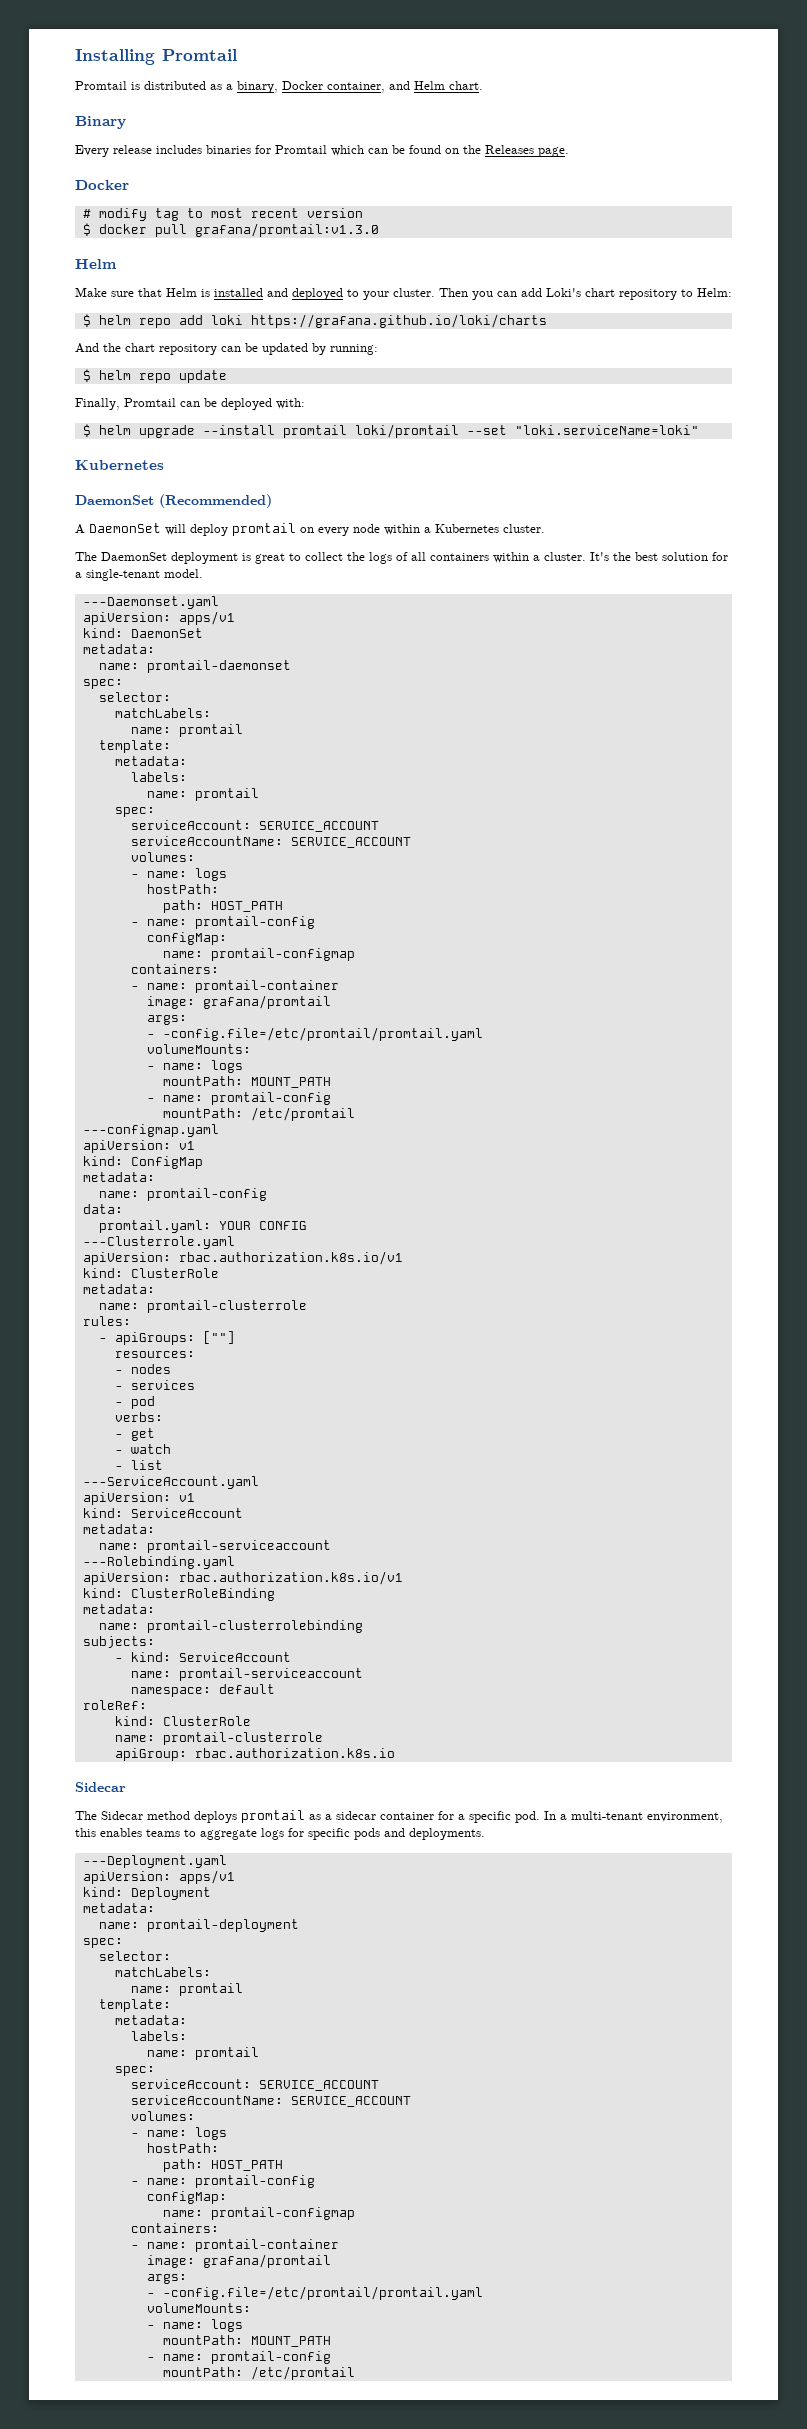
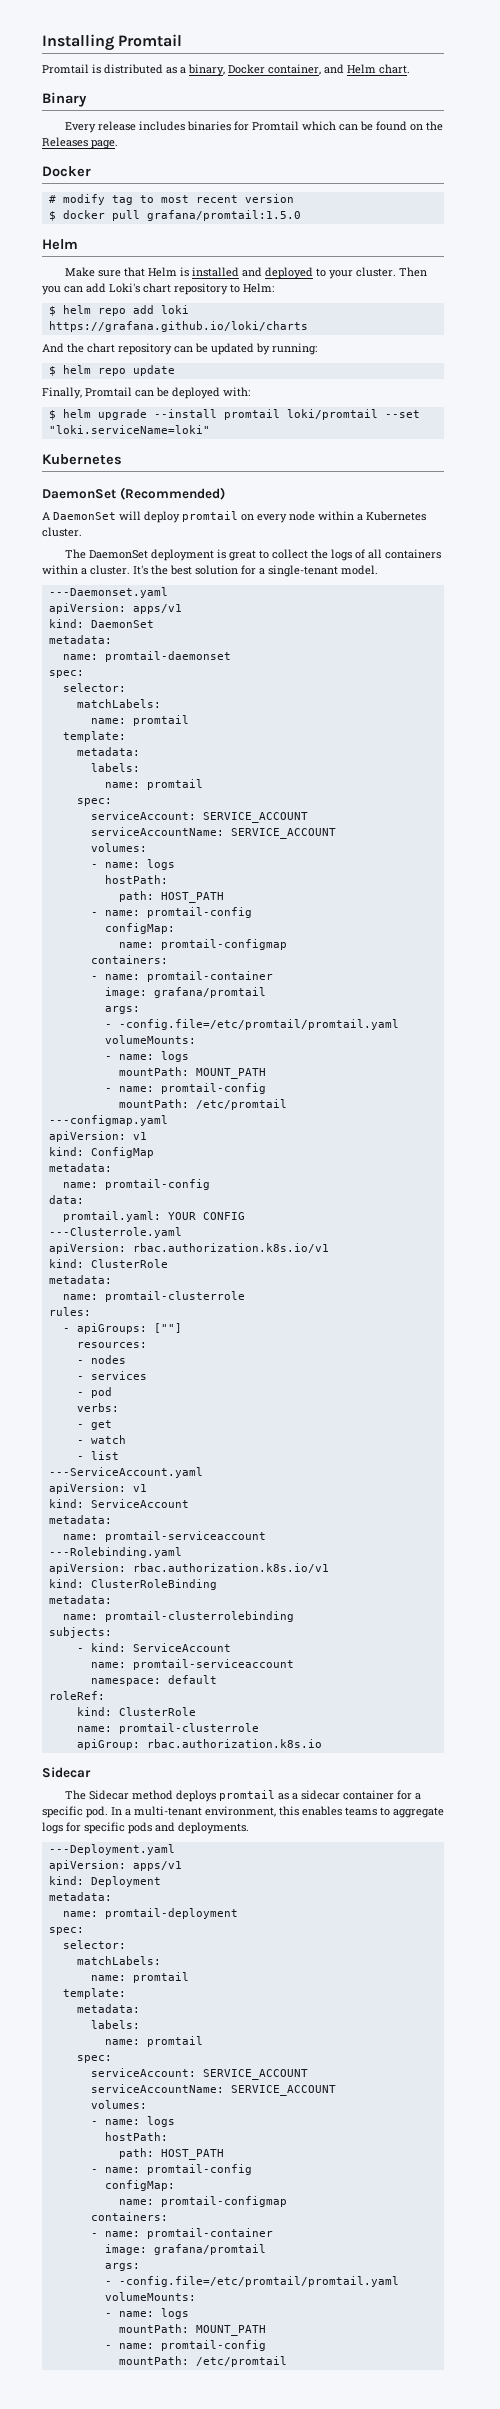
- $ docker pull grafana/promtail:v1.3.0
+ $ docker pull grafana/promtail:1.5.0

